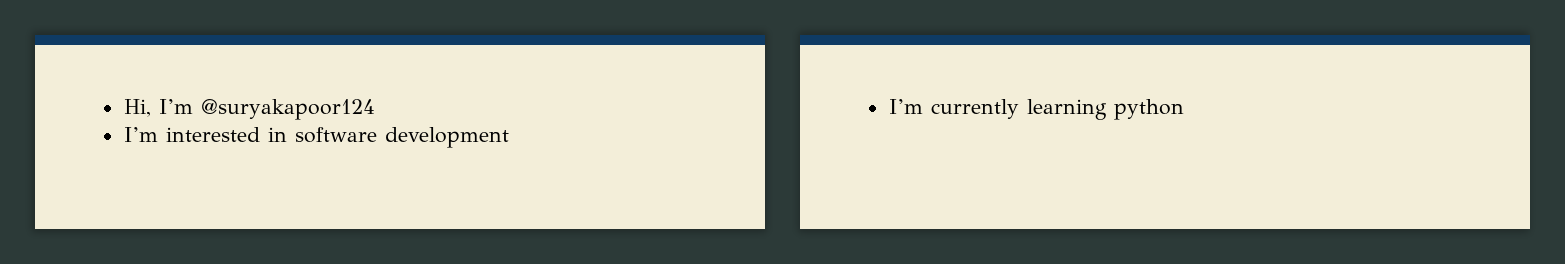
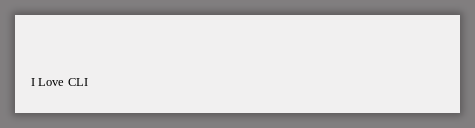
- Hi, I’m @suryakapoor124
- I’m interested in software development
- I’m currently learning python
+ I Love CLI

